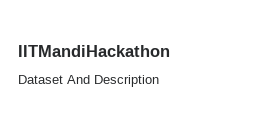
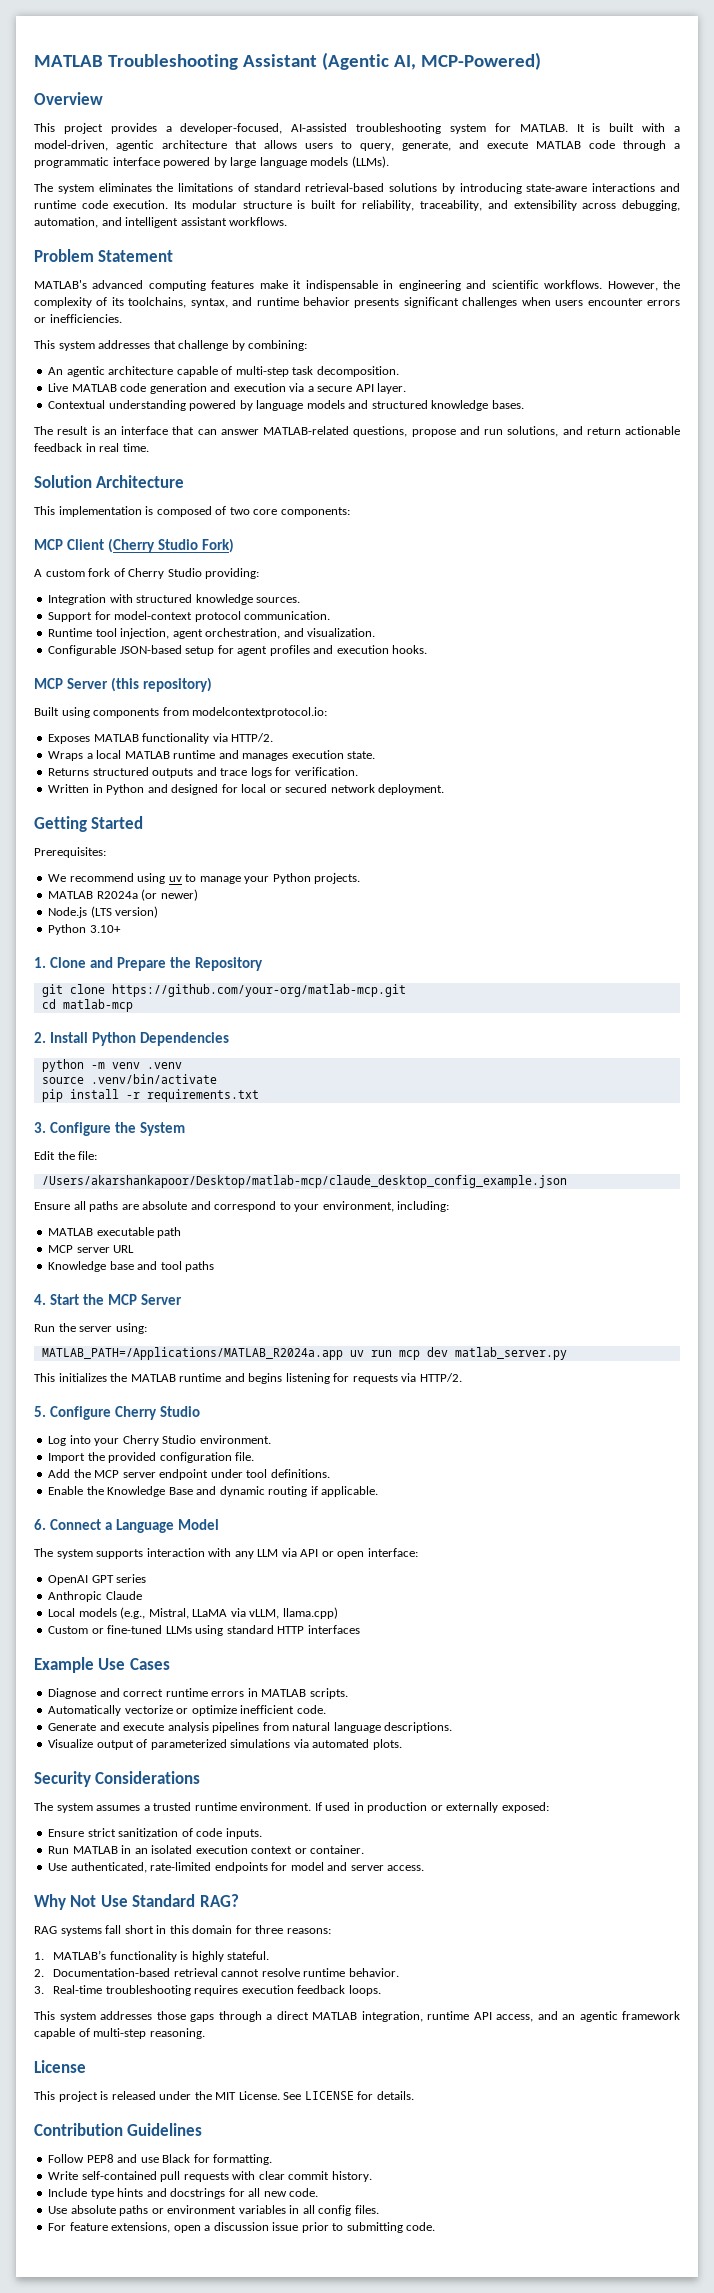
- IITMandiHackathon
- Dataset And Description
+ MATLAB Troubleshooting Assistant (Agentic AI, MCP-Powered)
+ Overview
+ This project provides a developer-focused, AI-assisted troubleshooting system for MATLAB. It is built with a model-driven, agentic architecture that allows users to query, generate, and execute MATLAB code through a programmatic interface powered by large language models (LLMs).
+ The system eliminates the limitations of standard retrieval-based solutions by introducing state-aware interactions and runtime code execution. Its modular structure is built for reliability, traceability, and extensibility across debugging, automation, and intelligent assistant workflows.
+ Problem Statement
+ MATLAB's advanced computing features make it indispensable in engineering and scientific workflows. However, the complexity of its toolchains, syntax, and runtime behavior presents significant challenges when users encounter errors or inefficiencies.
+ This system addresses that challenge by combining:
+ An agentic architecture capable of multi-step task decomposition.
+ Live MATLAB code generation and execution via a secure API layer.
+ Contextual understanding powered by language models and structured knowledge bases.
+ The result is an interface that can answer MATLAB-related questions, propose and run solutions, and return actionable feedback in real time.
+ Solution Architecture
+ This implementation is composed of two core components:
+ MCP Client (Cherry Studio Fork)
+ A custom fork of Cherry Studio providing:
+ Integration with structured knowledge sources.
+ Support for model-context protocol communication.
+ Runtime tool injection, agent orchestration, and visualization.
+ Configurable JSON-based setup for agent profiles and execution hooks.
+ MCP Server (this repository)
+ Built using components from modelcontextprotocol.io:
+ Exposes MATLAB functionality via HTTP/2.
+ Wraps a local MATLAB runtime and manages execution state.
+ Returns structured outputs and trace logs for verification.
+ Written in Python and designed for local or secured network deployment.
+ Getting Started
+ Prerequisites:
+ We recommend using uv to manage your Python projects.
+ MATLAB R2024a (or newer)
+ Node.js (LTS version)
+ Python 3.10+
+ 1. Clone and Prepare the Repository
+ git clone https://github.com/your-org/matlab-mcp.git
+ cd matlab-mcp
+ 2. Install Python Dependencies
+ python -m venv .venv
+ source .venv/bin/activate
+ pip install -r requirements.txt
+ 3. Configure the System
+ Edit the file:
+ /Users/akarshankapoor/Desktop/matlab-mcp/claude_desktop_config_example.json
+ Ensure all paths are absolute and correspond to your environment, including:
+ MATLAB executable path
+ MCP server URL
+ Knowledge base and tool paths
+ 4. Start the MCP Server
+ Run the server using:
+ MATLAB_PATH=/Applications/MATLAB_R2024a.app uv run mcp dev matlab_server.py
+ This initializes the MATLAB runtime and begins listening for requests via HTTP/2.
+ 5. Configure Cherry Studio
+ Log into your Cherry Studio environment.
+ Import the provided configuration file.
+ Add the MCP server endpoint under tool definitions.
+ Enable the Knowledge Base and dynamic routing if applicable.
+ 6. Connect a Language Model
+ The system supports interaction with any LLM via API or open interface:
+ OpenAI GPT series
+ Anthropic Claude
+ Local models (e.g., Mistral, LLaMA via vLLM, llama.cpp)
+ Custom or fine-tuned LLMs using standard HTTP interfaces
+ Example Use Cases
+ Diagnose and correct runtime errors in MATLAB scripts.
+ Automatically vectorize or optimize inefficient code.
+ Generate and execute analysis pipelines from natural language descriptions.
+ Visualize output of parameterized simulations via automated plots.
+ Security Considerations
+ The system assumes a trusted runtime environment. If used in production or externally exposed:
+ Ensure strict sanitization of code inputs.
+ Run MATLAB in an isolated execution context or container.
+ Use authenticated, rate-limited endpoints for model and server access.
+ Why Not Use Standard RAG?
+ RAG systems fall short in this domain for three reasons:
+ 1. MATLAB’s functionality is highly stateful.
+ 2. Documentation-based retrieval cannot resolve runtime behavior.
+ 3. Real-time troubleshooting requires execution feedback loops.
+ This system addresses those gaps through a direct MATLAB integration, runtime API access, and an agentic framework capable of multi-step reasoning.
+ License
+ This project is released under the MIT License. See LICENSE for details.
+ Contribution Guidelines
+ Follow PEP8 and use Black for formatting.
+ Write self-contained pull requests with clear commit history.
+ Include type hints and docstrings for all new code.
+ Use absolute paths or environment variables in all config files.
+ For feature extensions, open a discussion issue prior to submitting code.

